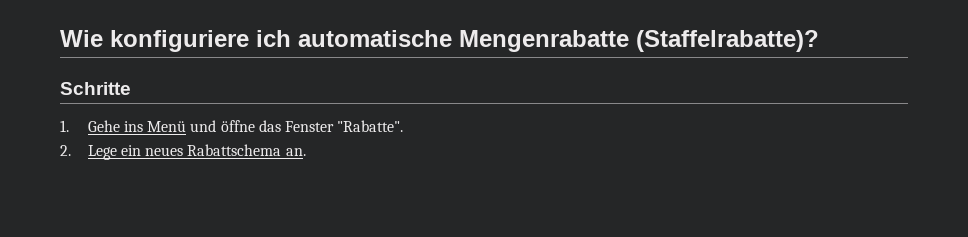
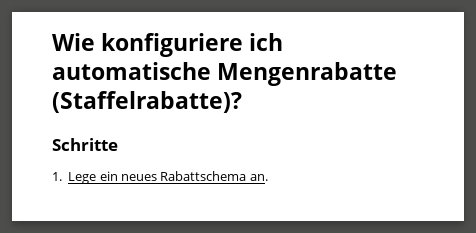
- 1. Gehe ins Menü und öffne das Fenster "Rabatte".
- 2. Lege ein neues Rabattschema an.
+ 1. Lege ein neues Rabattschema an.

